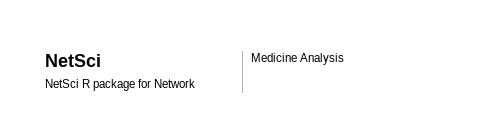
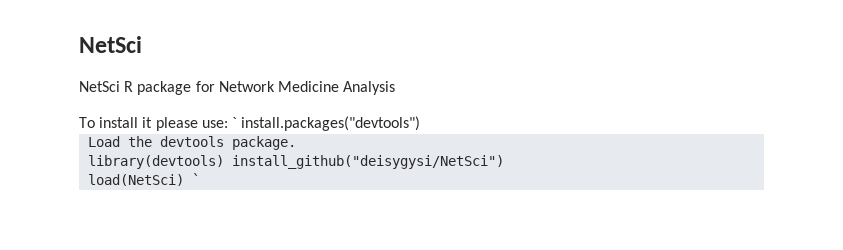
+ To install it please use: ` install.packages("devtools")
+ Load the devtools package.
+ library(devtools) install_github("deisygysi/NetSci")
+ load(NetSci) `

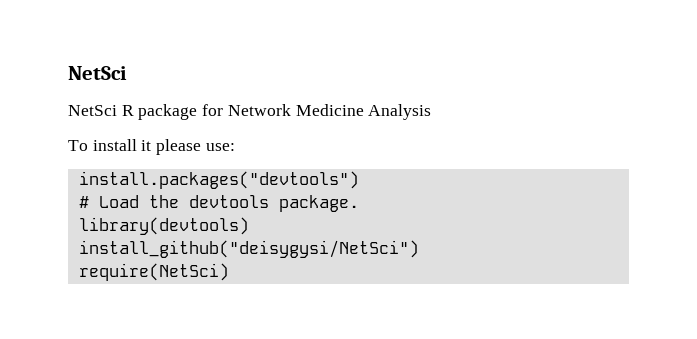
- To install it please use: ` install.packages("devtools")
+ To install it please use:
+ install.packages("devtools")
- Load the devtools package.
+ # Load the devtools package.
- library(devtools) install_github("deisygysi/NetSci")
+ library(devtools)
+ install_github("deisygysi/NetSci")
- load(NetSci) `
+ require(NetSci)

